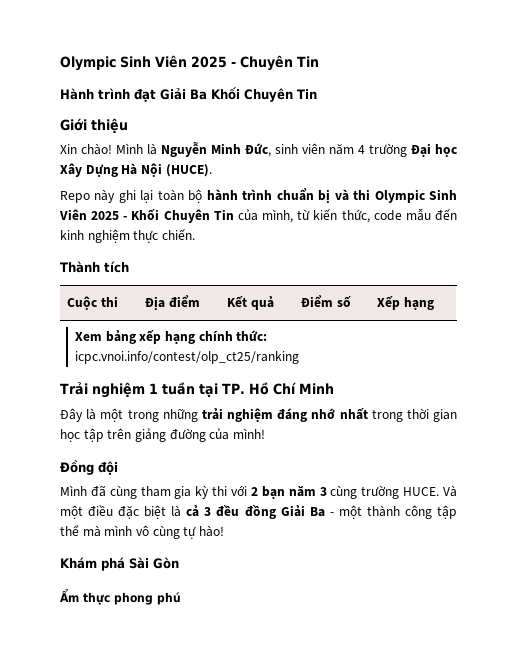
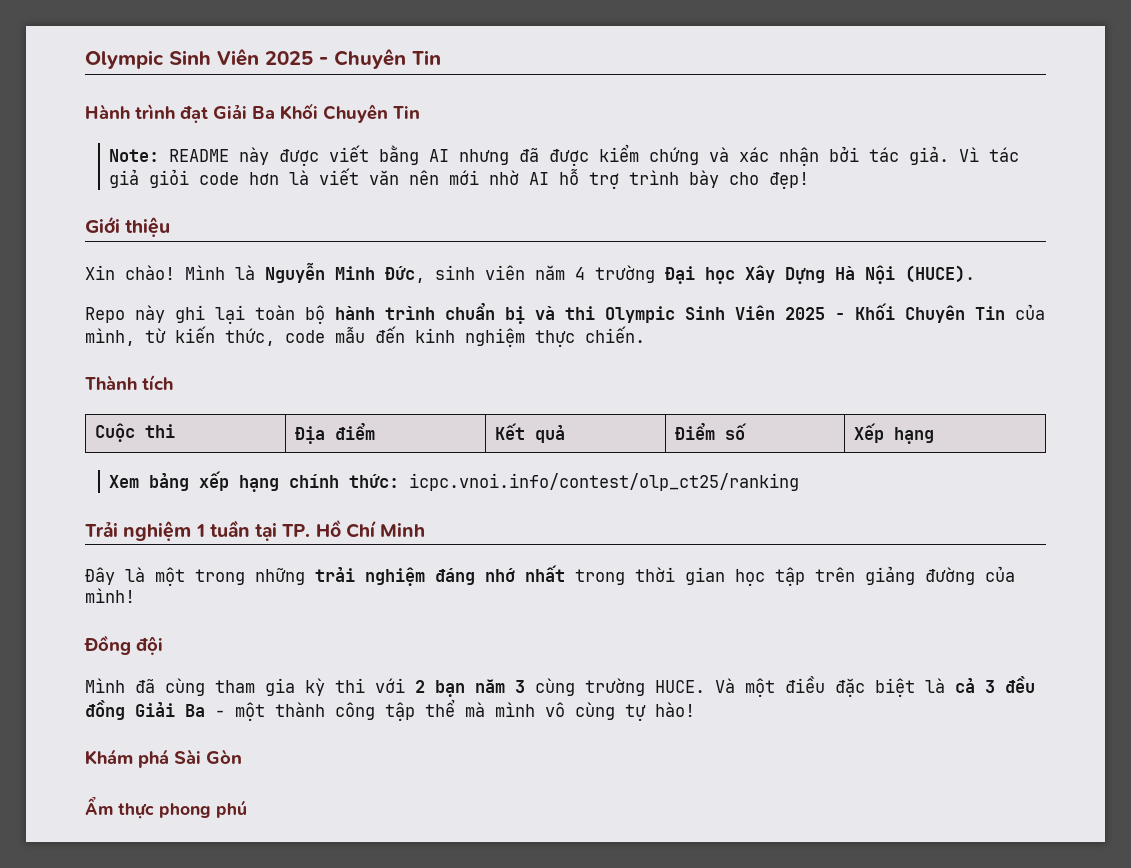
+ Note: README này được viết bằng AI nhưng đã được kiểm chứng và xác nhận bởi tác giả. Vì tác giả giỏi code hơn là viết văn nên mới nhờ AI hỗ trợ trình bày cho đẹp!

